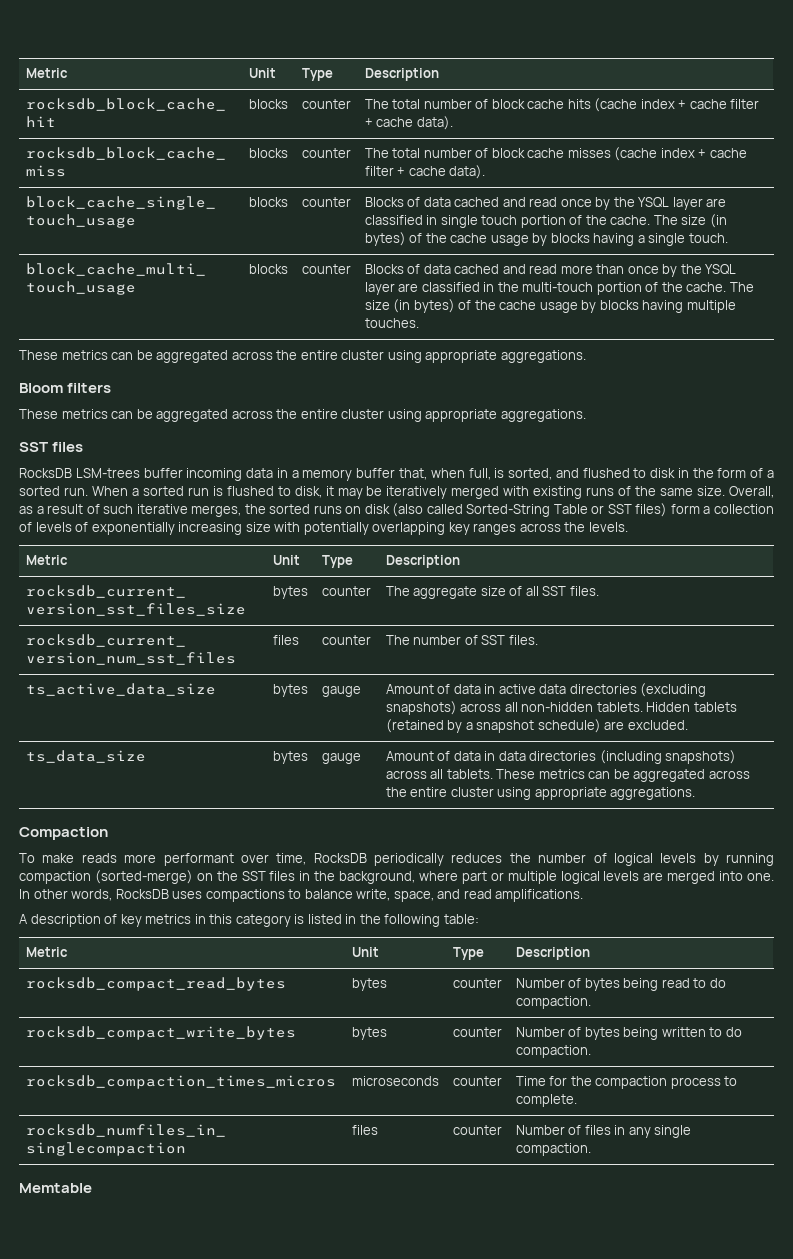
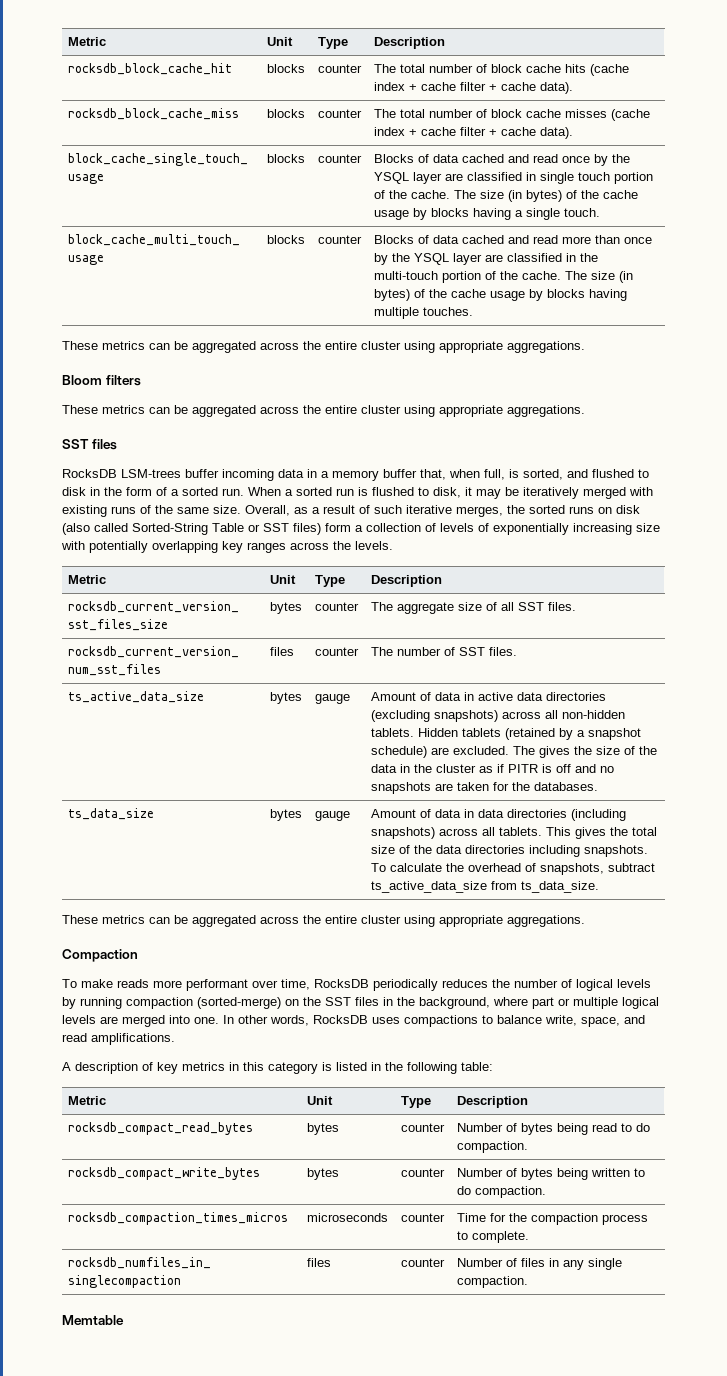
+ The gives the size of the data in the cluster as if PITR is off and no snapshots are taken for the databases.
- ts_data_size | bytes | gauge | Amount of data in data directories (including snapshots) across all tablets. These metrics can be aggregated across the entire cluster using appropriate aggregations.
+ ts_data_size | bytes | gauge | Amount of data in data directories (including snapshots) across all tablets. This gives the total size of the data directories including snapshots. To calculate the overhead of snapshots, subtract ts_active_data_size from ts_data_size.
+ These metrics can be aggregated across the entire cluster using appropriate aggregations.

